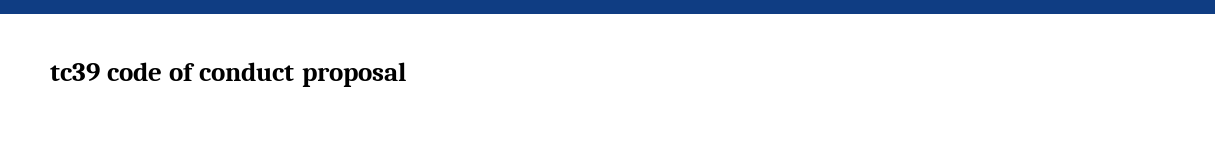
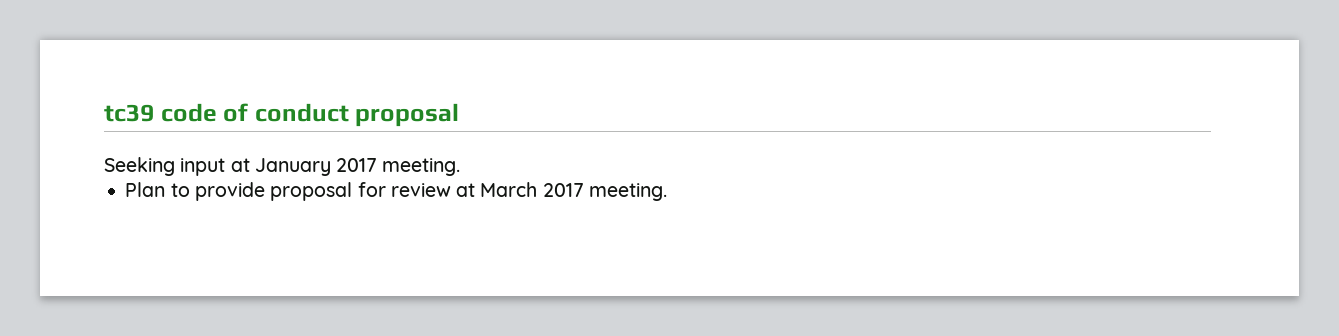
+ Seeking input at January 2017 meeting.
+ Plan to provide proposal for review at March 2017 meeting.

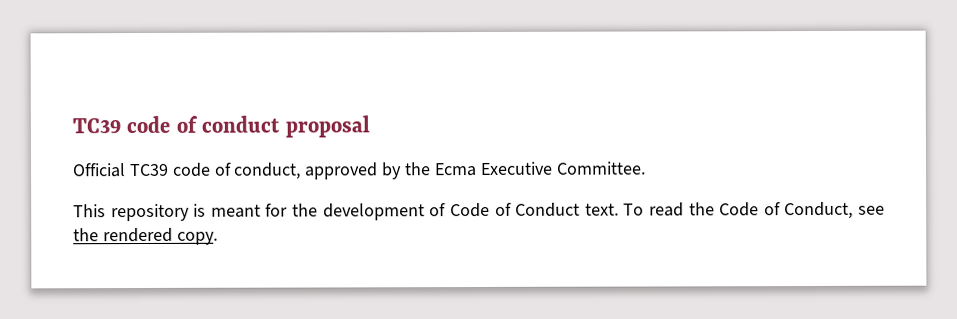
- tc39 code of conduct proposal
+ TC39 code of conduct proposal
- Seeking input at January 2017 meeting.
- Plan to provide proposal for review at March 2017 meeting.
+ Official TC39 code of conduct, approved by the Ecma Executive Committee.
+ This repository is meant for the development of Code of Conduct text. To read the Code of Conduct, see the rendered copy.

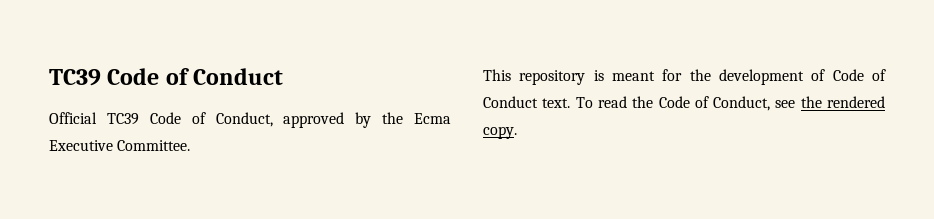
- TC39 code of conduct proposal
+ TC39 Code of Conduct
- Official TC39 code of conduct, approved by the Ecma Executive Committee.
+ Official TC39 Code of Conduct, approved by the Ecma Executive Committee.

